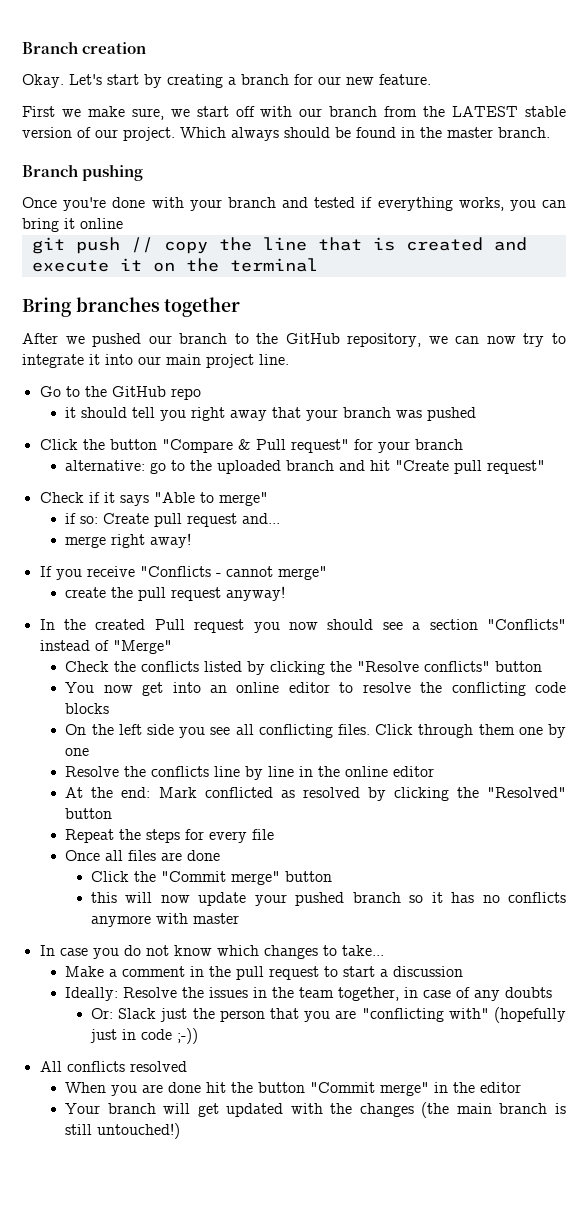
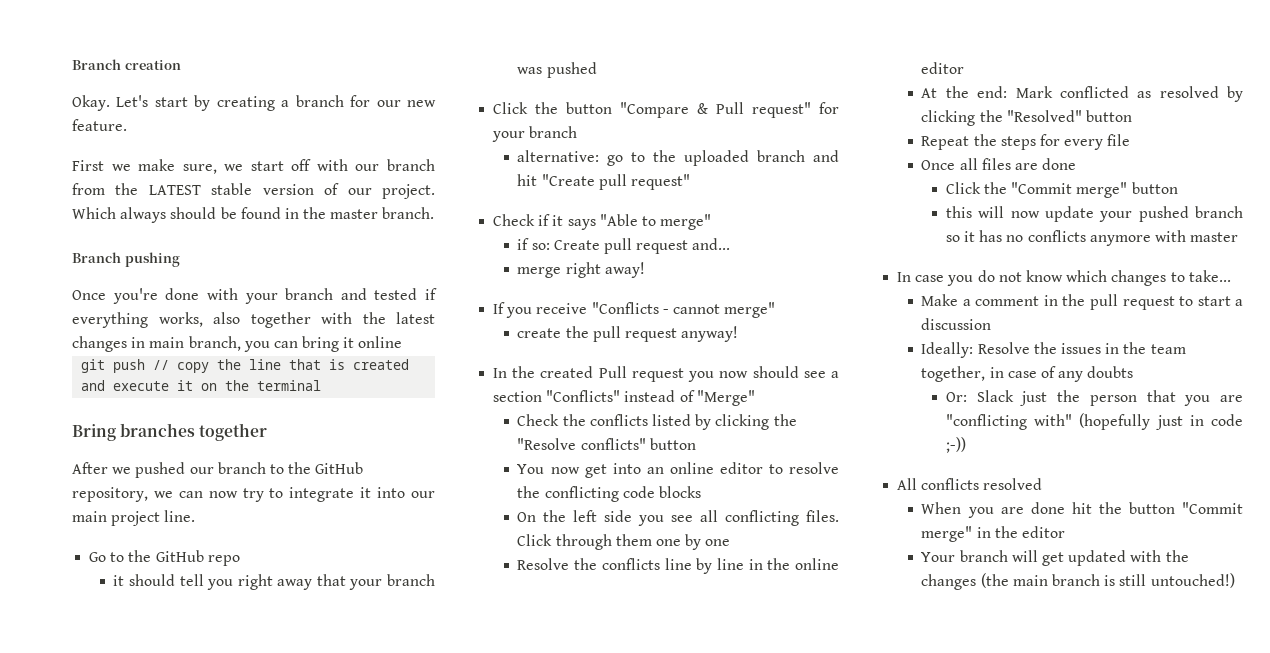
- Once you're done with your branch and tested if everything works, you can bring it online
+ Once you're done with your branch and tested if everything works, also together with the latest changes in main branch, you can bring it online

